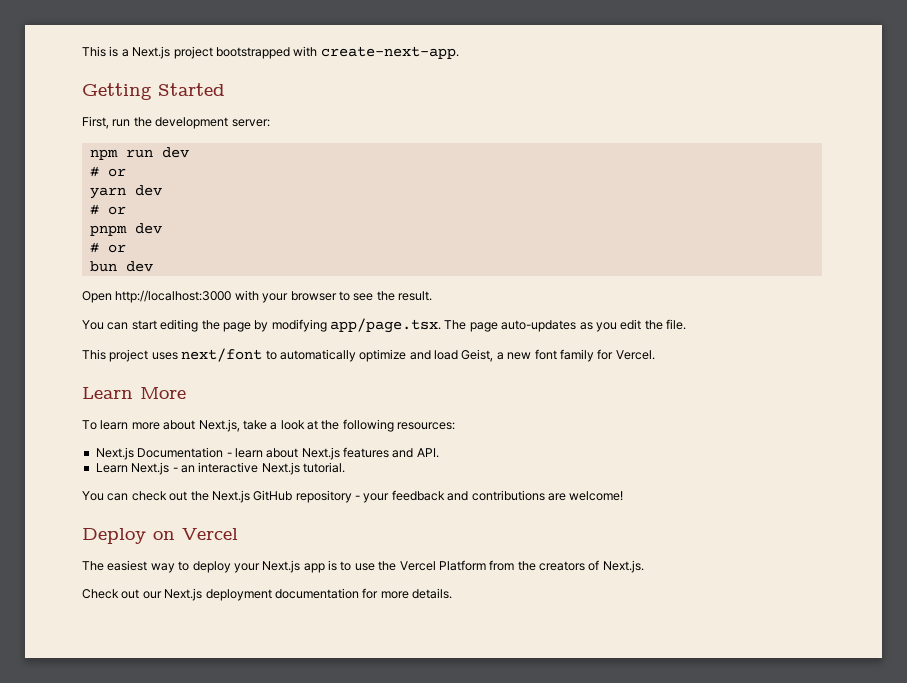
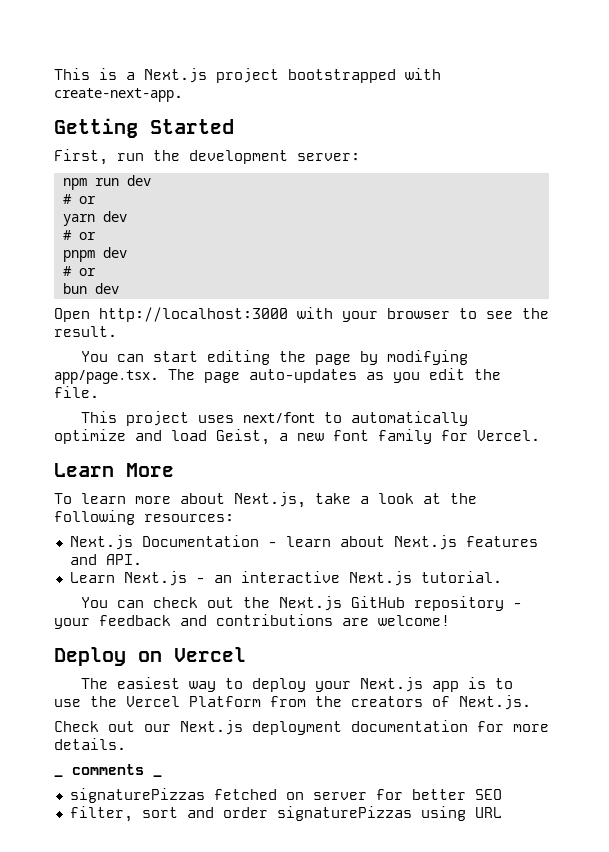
+ _ comments _
+ signaturePizzas fetched on server for better SEO
+ filter, sort and order signaturePizzas using URL

